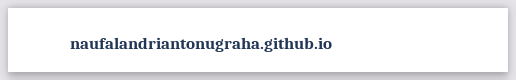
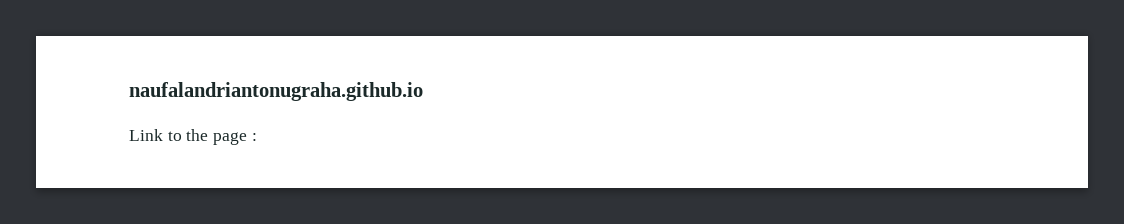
+ Link to the page :

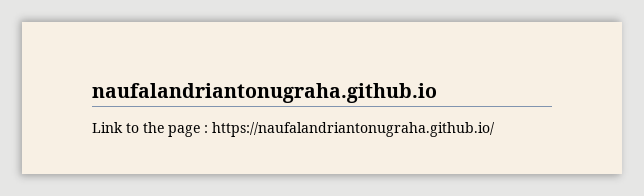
- Link to the page :
+ Link to the page : https://naufalandriantonugraha.github.io/

